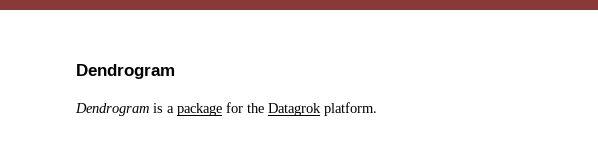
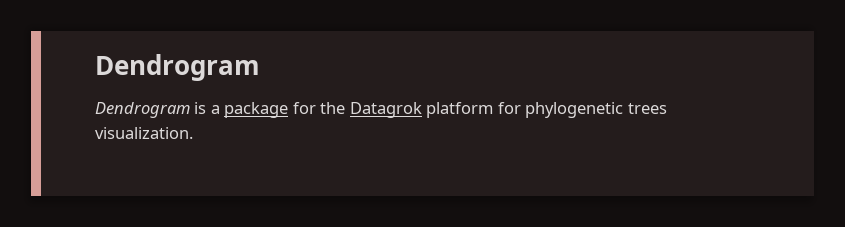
- Dendrogram is a package for the Datagrok platform.
+ Dendrogram is a package for the Datagrok platform for phylogenetic trees visualization.

